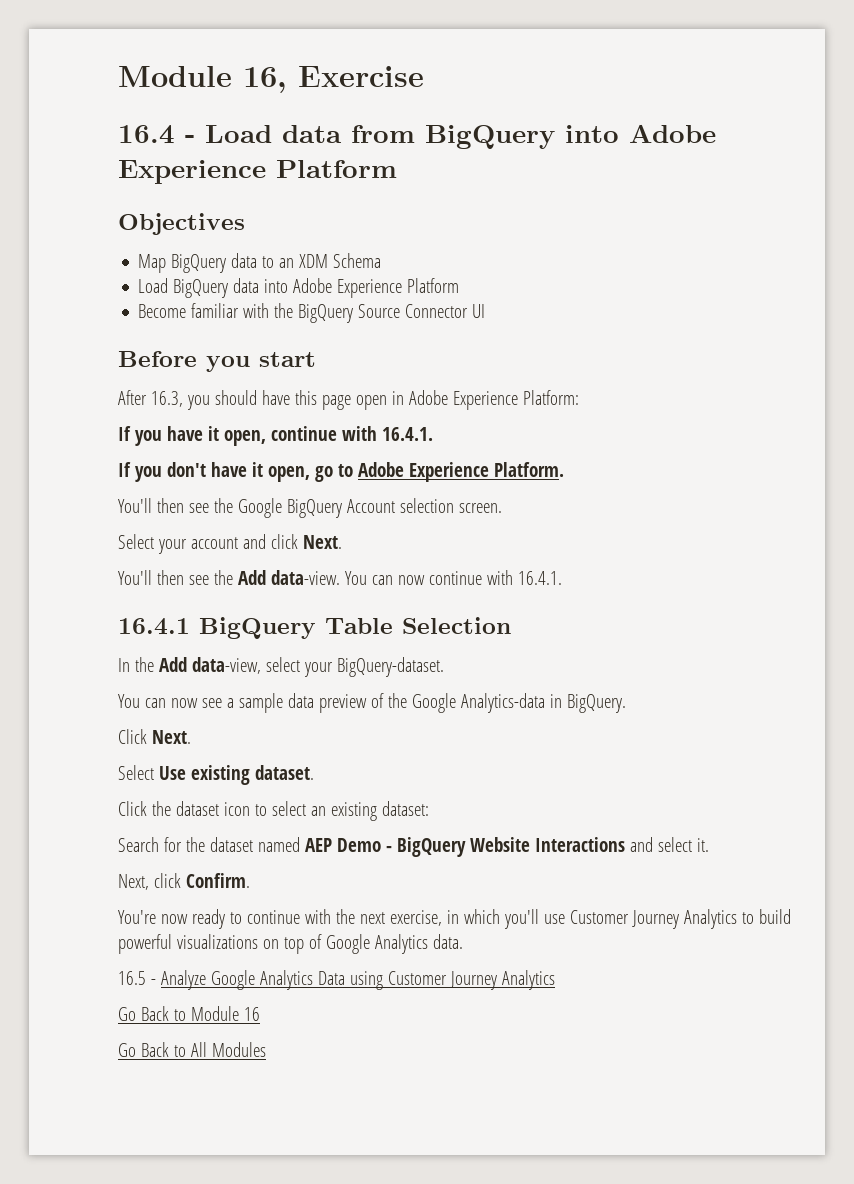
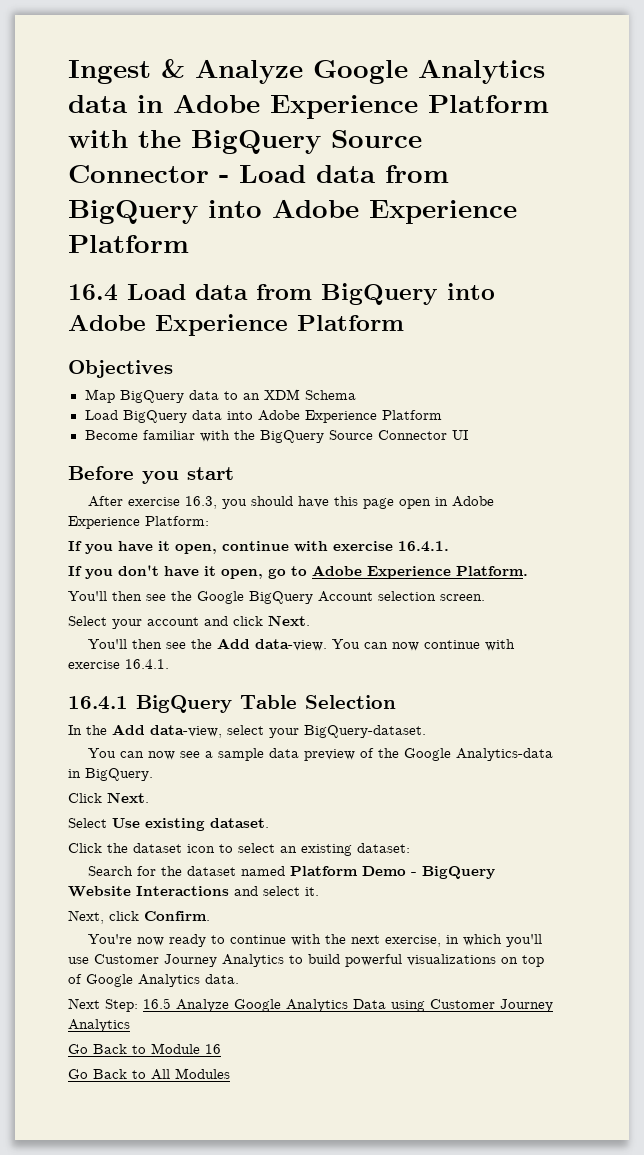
- Module 16, Exercise
+ Ingest & Analyze Google Analytics data in Adobe Experience Platform with the BigQuery Source Connector - Load data from BigQuery into Adobe Experience Platform
- 16.4 - Load data from BigQuery into Adobe Experience Platform
+ 16.4 Load data from BigQuery into Adobe Experience Platform
- After 16.3, you should have this page open in Adobe Experience Platform:
+ After exercise 16.3, you should have this page open in Adobe Experience Platform:
- If you have it open, continue with 16.4.1.
+ If you have it open, continue with exercise 16.4.1.
- You can now continue with 16.4.1.
+ You can now continue with exercise 16.4.1.
- Search for the dataset named AEP Demo - BigQuery Website Interactions and select it.
+ Search for the dataset named Platform Demo - BigQuery Website Interactions and select it.
- 16.5 - Analyze Google Analytics Data using Customer Journey Analytics
+ Next Step: 16.5 Analyze Google Analytics Data using Customer Journey Analytics

